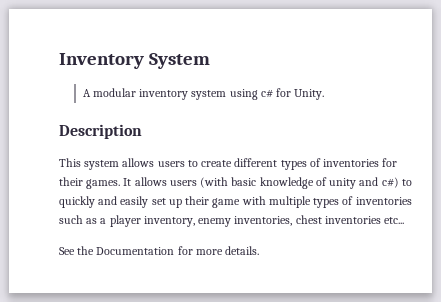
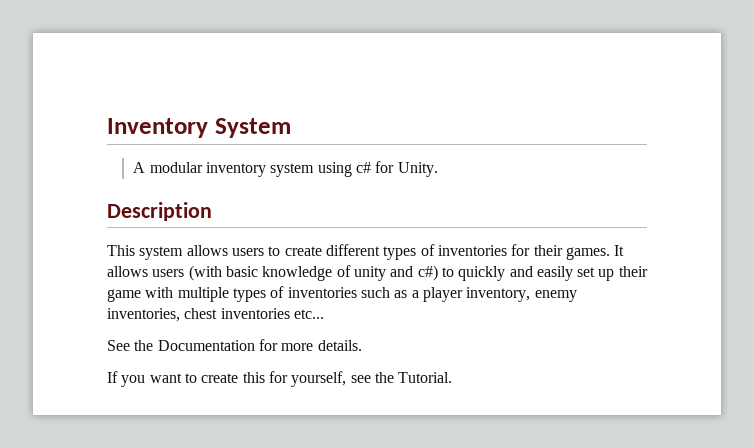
+ If you want to create this for yourself, see the Tutorial.

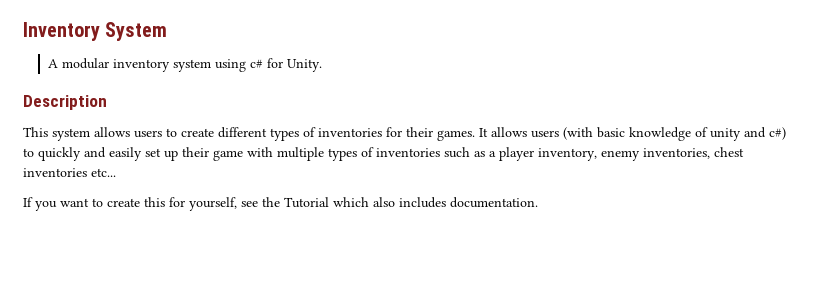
- See the Documentation for more details.
- If you want to create this for yourself, see the Tutorial.
+ If you want to create this for yourself, see the Tutorial which also includes documentation.

